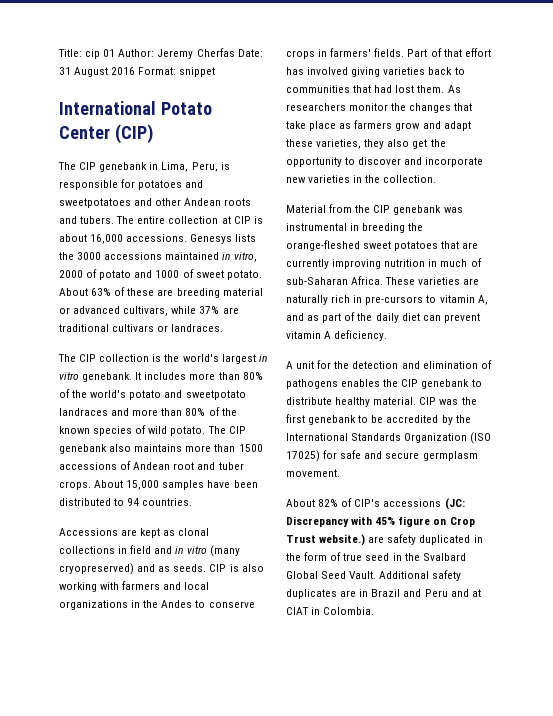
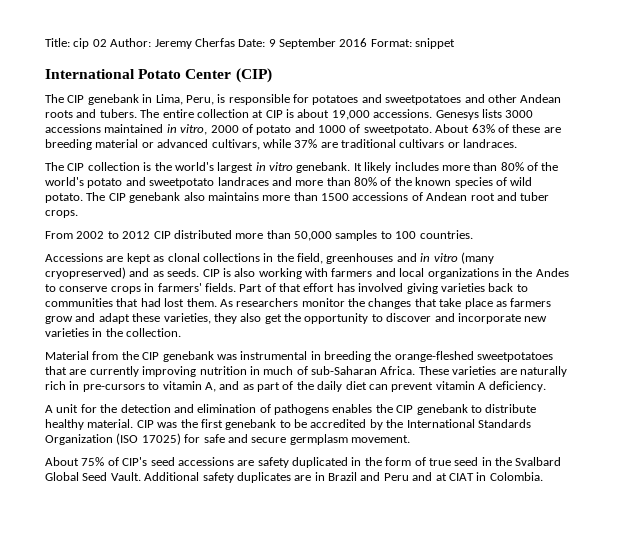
- Title: cip 01 Author: Jeremy Cherfas Date: 31 August 2016 Format: snippet
+ Title: cip 02 Author: Jeremy Cherfas Date: 9 September 2016 Format: snippet
- The entire collection at CIP is about 16,000 accessions.
+ The entire collection at CIP is about 19,000 accessions.
- Genesys lists the 3000 accessions maintained in vitro, 2000 of potato and 1000 of sweet potato.
+ Genesys lists 3000 accessions maintained in vitro, 2000 of potato and 1000 of sweetpotato.
- It includes more than 80% of the world's potato and sweetpotato landraces and more than 80% of the known species of wild potato.
+ It likely includes more than 80% of the world's potato and sweetpotato landraces and more than 80% of the known species of wild potato.
- The CIP genebank also maintains more than 1500 accessions of Andean root and tuber crops. About 15,000 samples have been distributed to 94 countries.
+ The CIP genebank also maintains more than 1500 accessions of Andean root and tuber crops.
+ From 2002 to 2012 CIP distributed more than 50,000 samples to 100 countries.
- Accessions are kept as clonal collections in field and in vitro (many cryopreserved) and as seeds.
+ Accessions are kept as clonal collections in the field, greenhouses and in vitro (many cryopreserved) and as seeds.
- Material from the CIP genebank was instrumental in breeding the orange-fleshed sweet potatoes that are currently improving nutrition in much of sub-Saharan Africa.
+ Material from the CIP genebank was instrumental in breeding the orange-fleshed sweetpotatoes that are currently improving nutrition in much of sub-Saharan Africa.
- About 82% of CIP's accessions (JC: Discrepancy with 45% figure on Crop Trust website.) are safety duplicated in the form of true seed in the Svalbard Global Seed Vault.
+ About 75% of CIP's seed accessions are safety duplicated in the form of true seed in the Svalbard Global Seed Vault.

